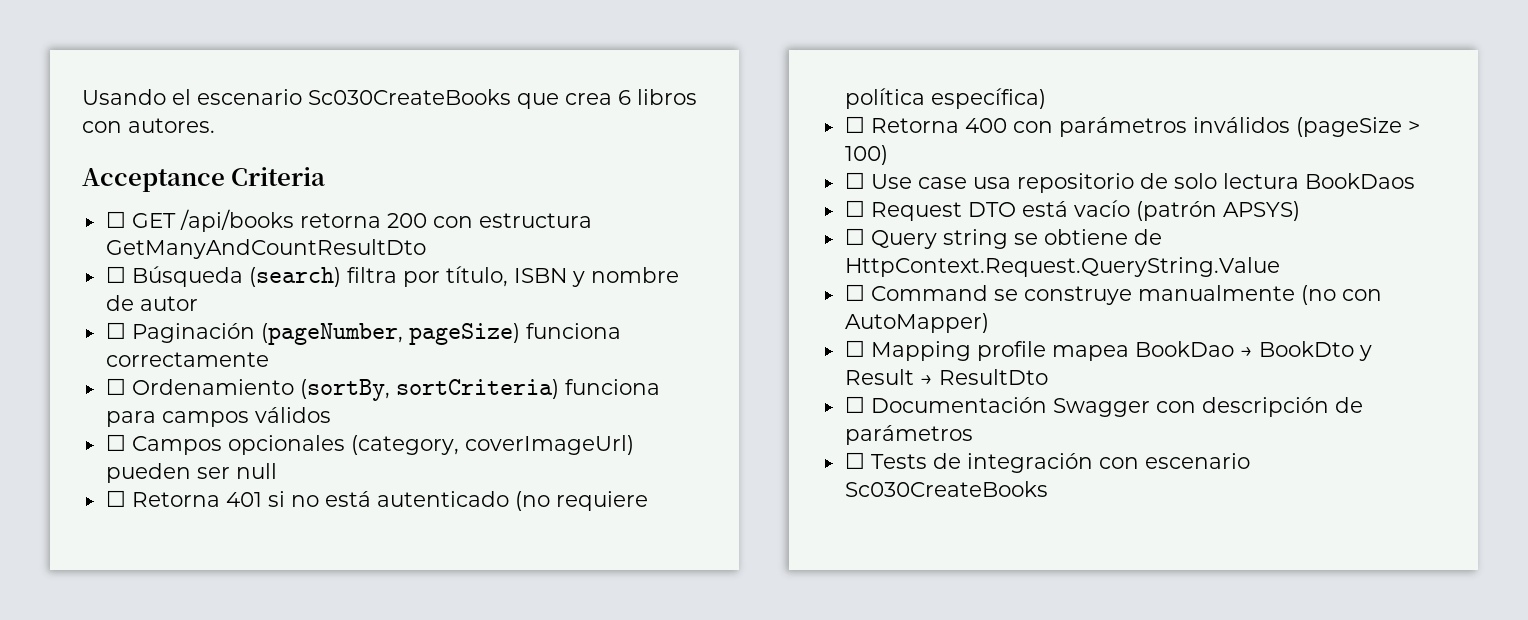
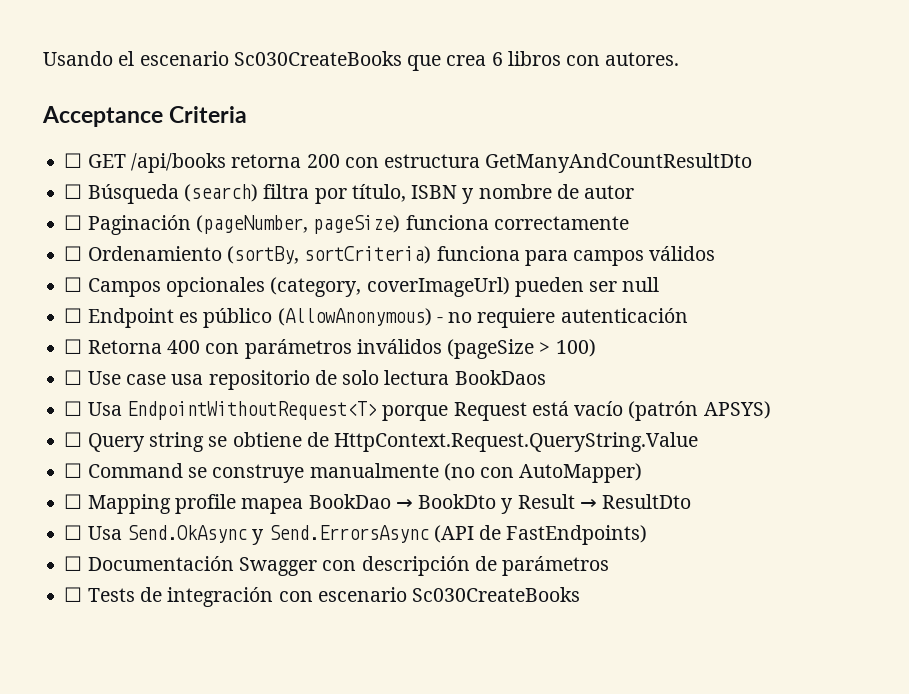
- ☐ Retorna 401 si no está autenticado (no requiere política específica)
+ ☐ Endpoint es público (AllowAnonymous) - no requiere autenticación
- ☐ Request DTO está vacío (patrón APSYS)
+ ☐ Usa EndpointWithoutRequest<T> porque Request está vacío (patrón APSYS)
+ ☐ Usa Send.OkAsync y Send.ErrorsAsync (API de FastEndpoints)

